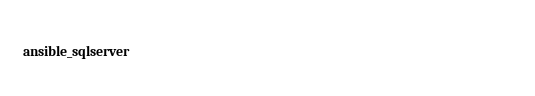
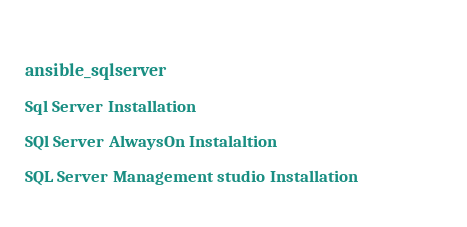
+ Sql Server Installation
+ SQl Server AlwaysOn Instalaltion
+ SQL Server Management studio Installation

